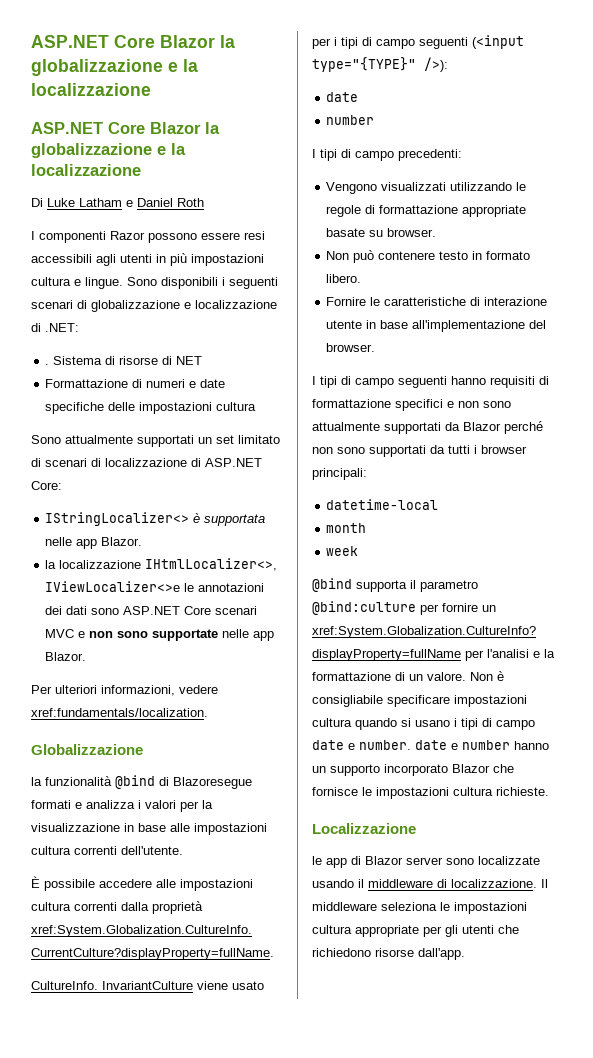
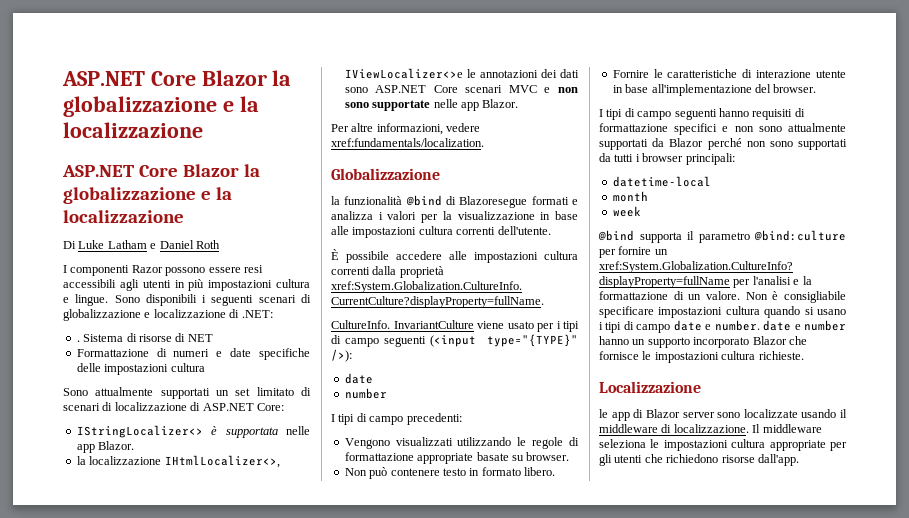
- Per ulteriori informazioni, vedere xref:fundamentals/localization.
+ Per altre informazioni, vedere xref:fundamentals/localization.

